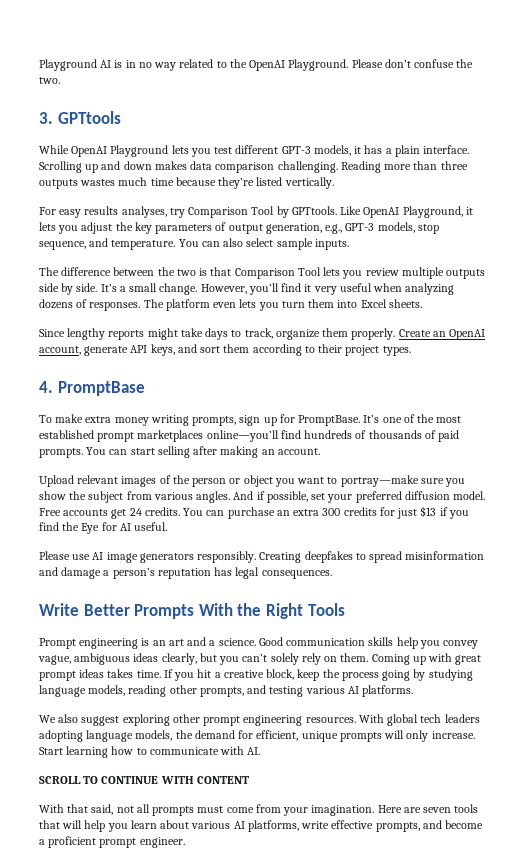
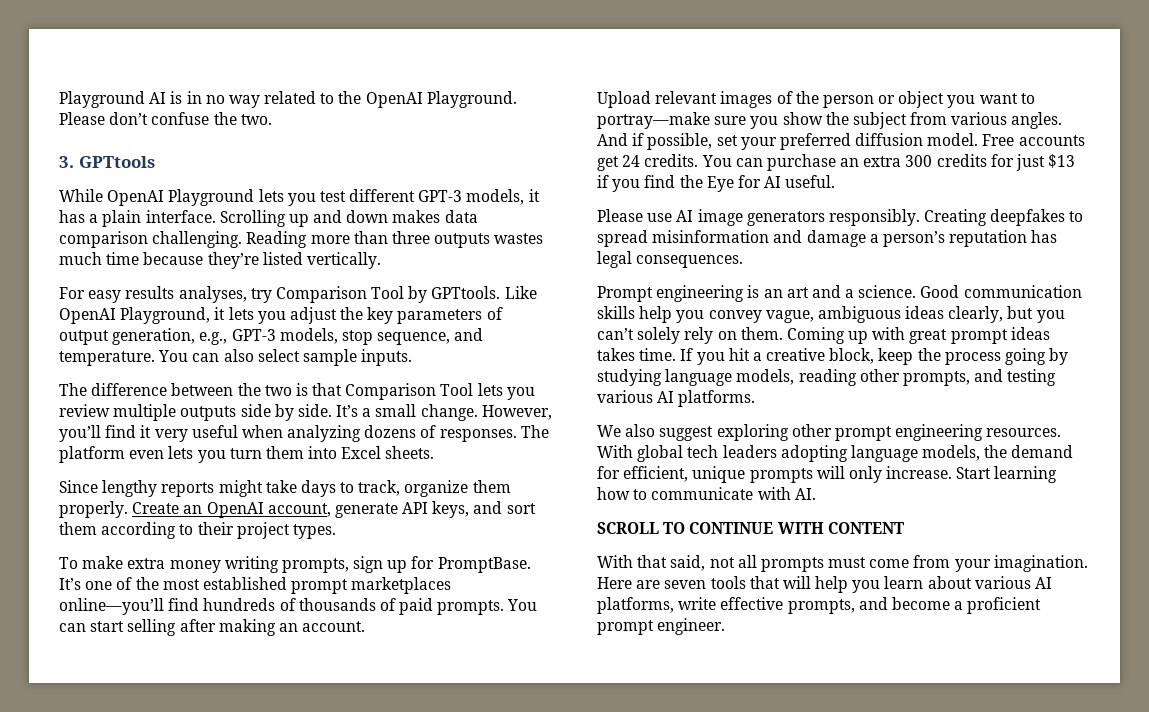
- 4. PromptBase
- Write Better Prompts With the Right Tools

